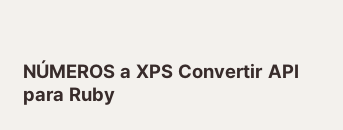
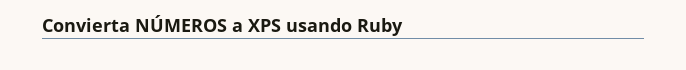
- NÚMEROS a XPS Convertir API para Ruby
+ Convierta NÚMEROS a XPS usando Ruby

